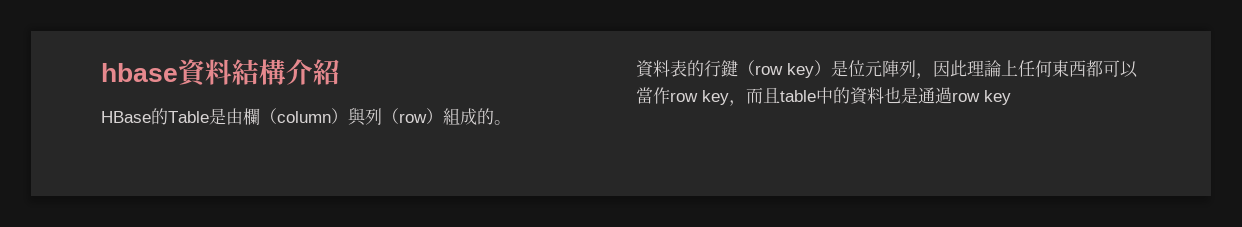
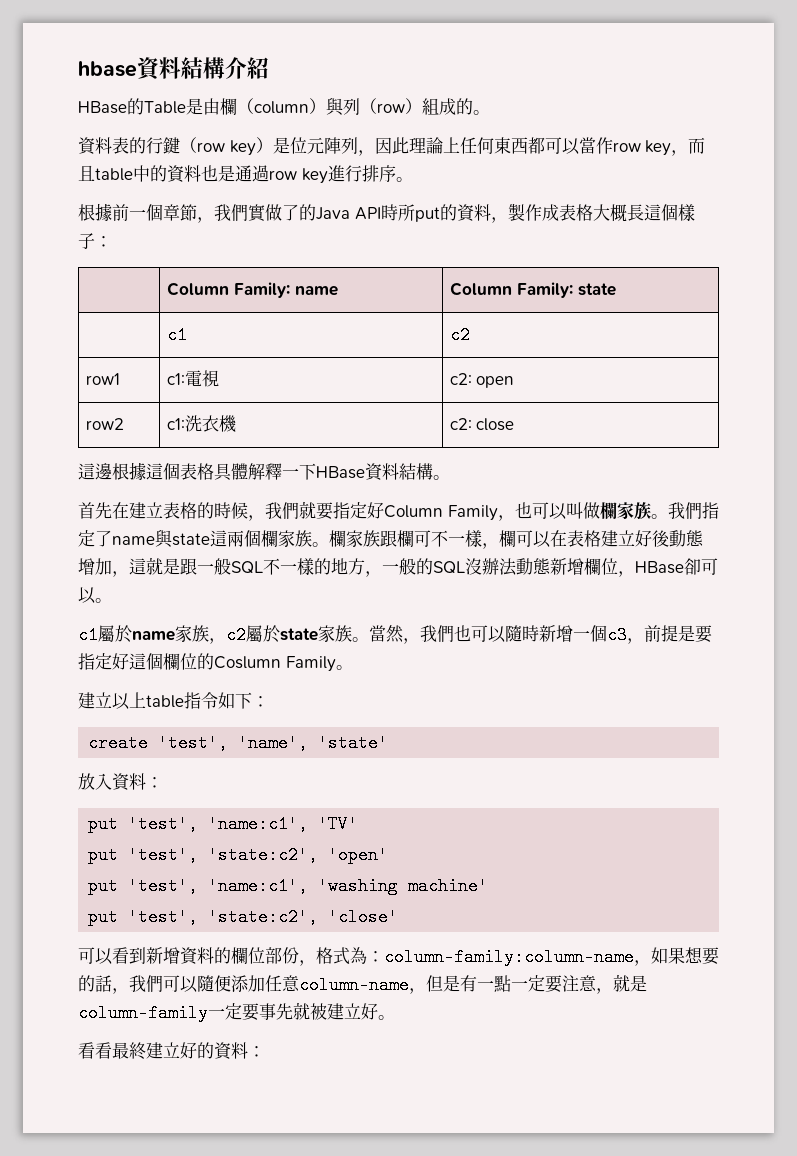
- 資料表的行鍵（row key）是位元陣列，因此理論上任何東西都可以當作row key，而且table中的資料也是通過row key
+ 資料表的行鍵（row key）是位元陣列，因此理論上任何東西都可以當作row key，而且table中的資料也是通過row key進行排序。
+ 根據前一個章節，我們實做了的Java API時所put的資料，製作成表格大概長這個樣子：
+ | Column Family: name | Column Family: state
+ | c1 | c2
+ row1 | c1:電視 | c2: open
+ row2 | c1:洗衣機 | c2: close
+ 這邊根據這個表格具體解釋一下HBase資料結構。
+ 首先在建立表格的時候，我們就要指定好Column Family，也可以叫做欄家族。我們指定了name與state這兩個欄家族。欄家族跟欄可不一樣，欄可以在表格建立好後動態增加，這就是跟一般SQL不一樣的地方，一般的SQL沒辦法動態新增欄位，HBase卻可以。
+ c1屬於name家族，c2屬於state家族。當然，我們也可以隨時新增一個c3，前提是要指定好這個欄位的Coslumn Family。
+ 建立以上table指令如下：
+ create 'test', 'name', 'state'
+ 放入資料：
+ put 'test', 'name:c1', 'TV'
+ put 'test', 'state:c2', 'open'
+ put 'test', 'name:c1', 'washing machine'
+ put 'test', 'state:c2', 'close'
+ 可以看到新增資料的欄位部份，格式為：column-family:column-name，如果想要的話，我們可以隨便添加任意column-name，但是有一點一定要注意，就是column-family一定要事先就被建立好。
+ 看看最終建立好的資料：

